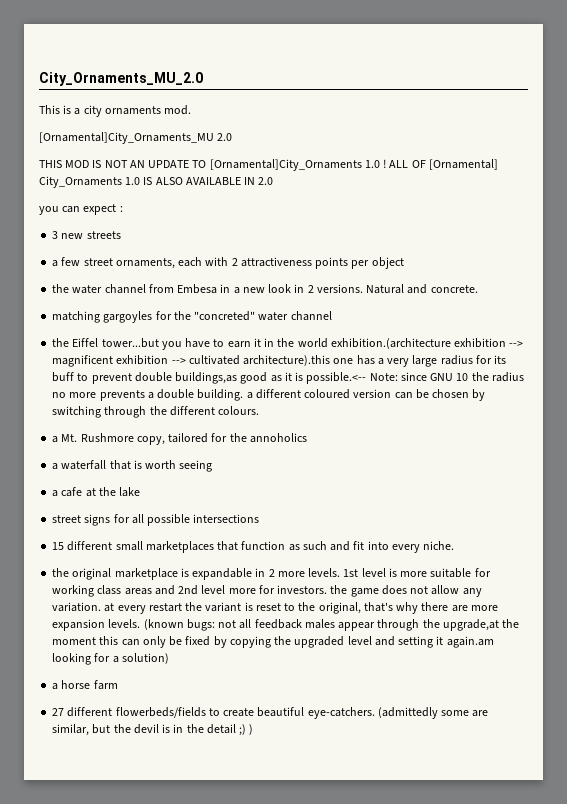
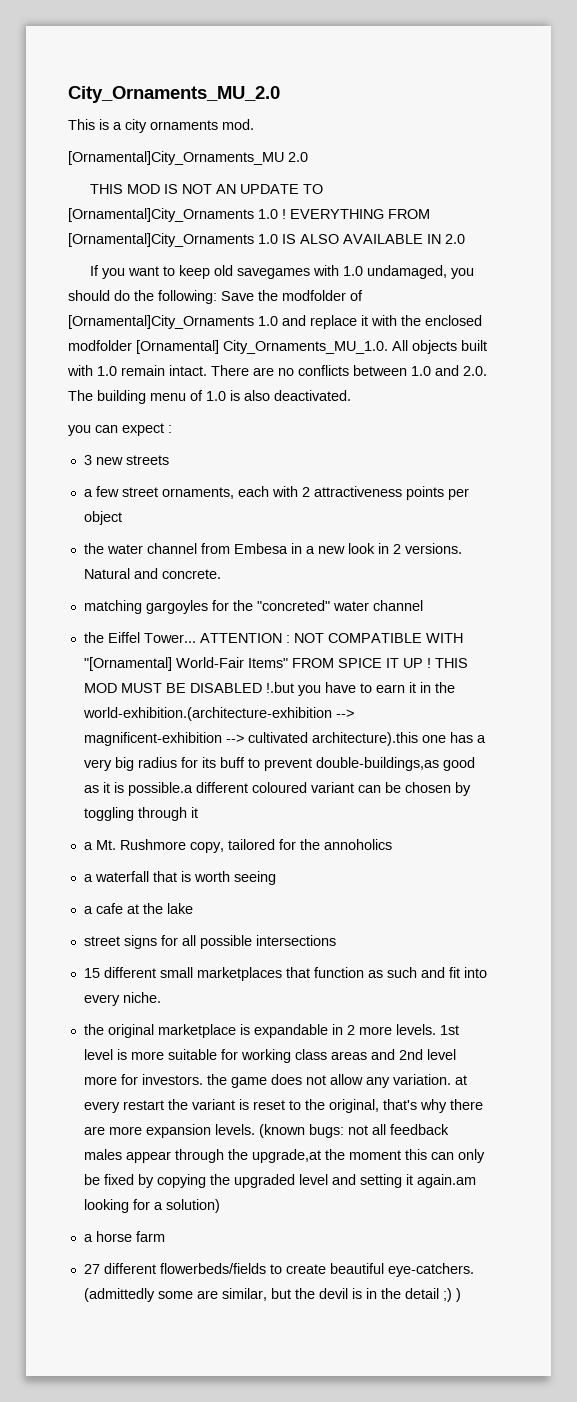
- ALL OF [Ornamental] City_Ornaments 1.0 IS ALSO AVAILABLE IN 2.0
+ EVERYTHING FROM [Ornamental]City_Ornaments 1.0 IS ALSO AVAILABLE IN 2.0
+ If you want to keep old savegames with 1.0 undamaged, you should do the following: Save the modfolder of [Ornamental]City_Ornaments 1.0 and replace it with the enclosed modfolder [Ornamental] City_Ornaments_MU_1.0. All objects built with 1.0 remain intact. There are no conflicts between 1.0 and 2.0. The building menu of 1.0 is also deactivated.
- the Eiffel tower...but you have to earn it in the world exhibition.(architecture exhibition --> magnificent exhibition --> cultivated architecture).this one has a very large radius for its buff to prevent double buildings,as good as it is possible.<-- Note: since GNU 10 the radius no more prevents a double building. a different coloured version can be chosen by switching through the different colours.
+ the Eiffel Tower... ATTENTION : NOT COMPATIBLE WITH "[Ornamental] World-Fair Items" FROM SPICE IT UP ! THIS MOD MUST BE DISABLED !.but you have to earn it in the world-exhibition.(architecture-exhibition --> magnificent-exhibition --> cultivated architecture).this one has a very big radius for its buff to prevent double-buildings,as good as it is possible.a different coloured variant can be chosen by toggling through it

